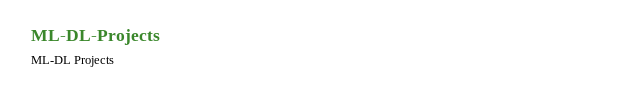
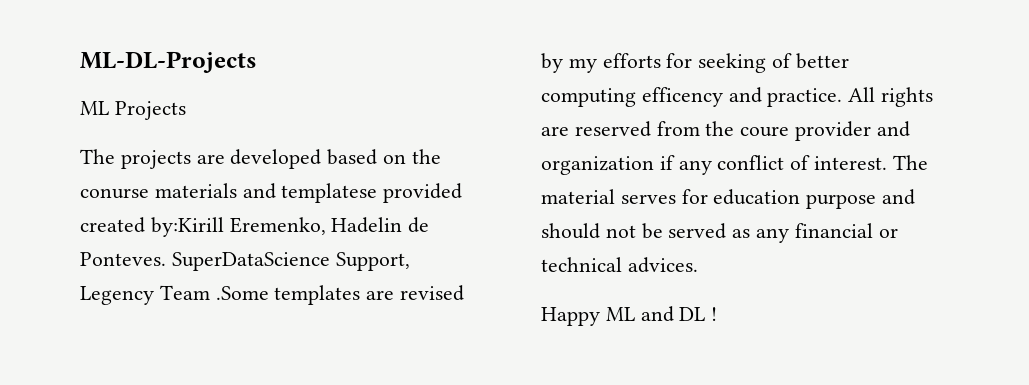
- ML-DL Projects
+ ML Projects
+ The projects are developed based on the conurse materials and templatese provided created by:Kirill Eremenko, Hadelin de Ponteves. SuperDataScience Support, Legency Team .Some templates are revised by my efforts for seeking of better computing efficency and practice. All rights are reserved from the coure provider and organization if any conflict of interest. The material serves for education purpose and should not be served as any financial or technical advices.
+ Happy ML and DL !

